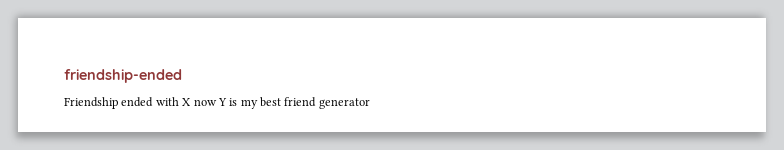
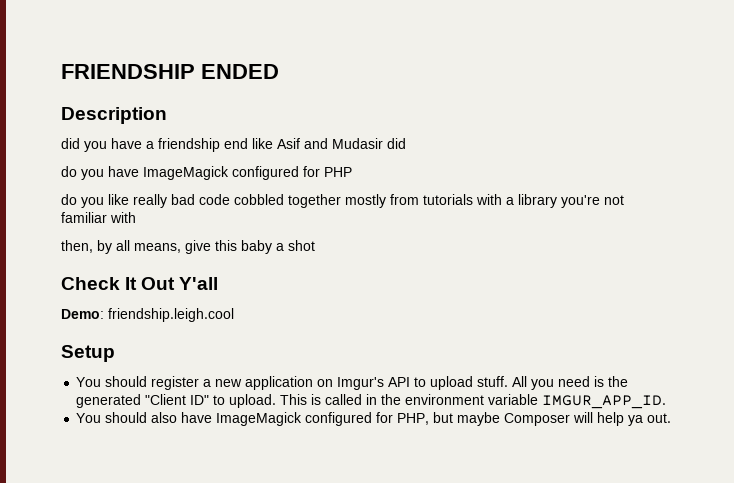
- friendship-ended
- Friendship ended with X now Y is my best friend generator
+ FRIENDSHIP ENDED
+ Description
+ did you have a friendship end like Asif and Mudasir did
+ do you have ImageMagick configured for PHP
+ do you like really bad code cobbled together mostly from tutorials with a library you're not familiar with
+ then, by all means, give this baby a shot
+ Check It Out Y'all
+ Demo: friendship.leigh.cool
+ Setup
+ You should register a new application on Imgur's API to upload stuff. All you need is the generated "Client ID" to upload. This is called in the environment variable IMGUR_APP_ID.
+ You should also have ImageMagick configured for PHP, but maybe Composer will help ya out.

